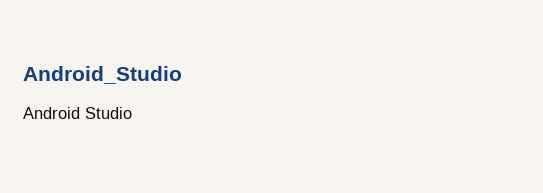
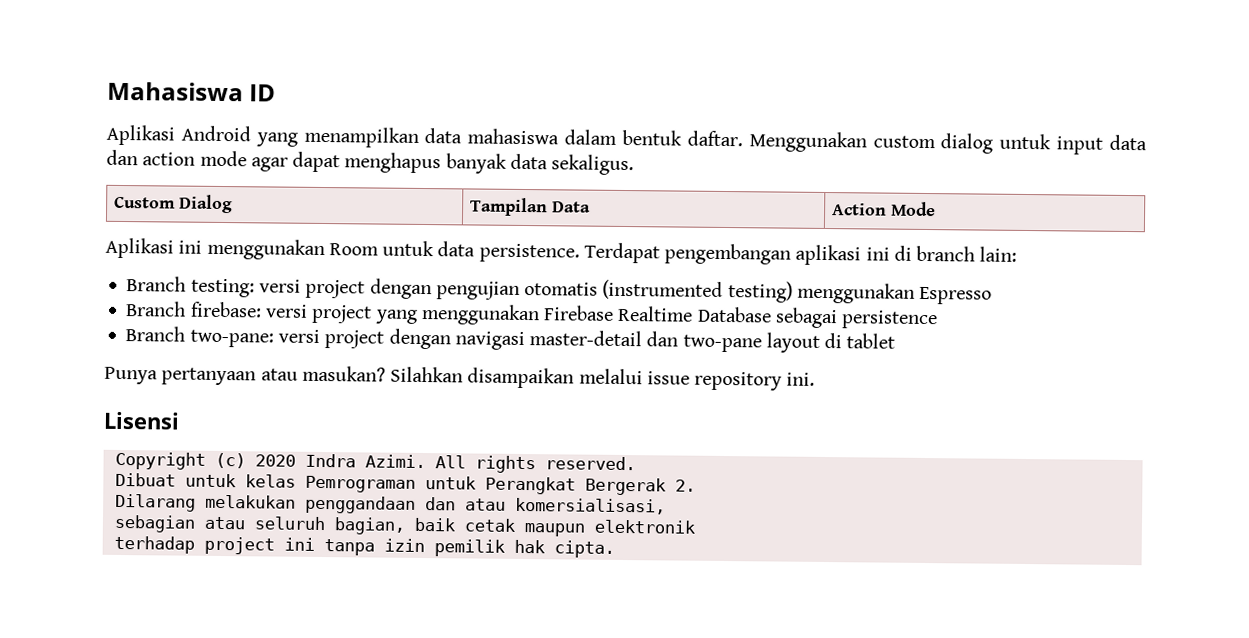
- Android_Studio
- Android Studio
+ Mahasiswa ID
+ Aplikasi Android yang menampilkan data mahasiswa dalam bentuk daftar. Menggunakan custom dialog untuk input data dan action mode agar dapat menghapus banyak data sekaligus.
+ Custom Dialog | Tampilan Data | Action Mode
+ Aplikasi ini menggunakan Room untuk data persistence. Terdapat pengembangan aplikasi ini di branch lain:
+ Branch testing: versi project dengan pengujian otomatis (instrumented testing) menggunakan Espresso
+ Branch firebase: versi project yang menggunakan Firebase Realtime Database sebagai persistence
+ Branch two-pane: versi project dengan navigasi master-detail dan two-pane layout di tablet
+ Punya pertanyaan atau masukan? Silahkan disampaikan melalui issue repository ini.
+ Lisensi
+ Copyright (c) 2020 Indra Azimi. All rights reserved.
+ Dibuat untuk kelas Pemrograman untuk Perangkat Bergerak 2.
+ Dilarang melakukan penggandaan dan atau komersialisasi,
+ sebagian atau seluruh bagian, baik cetak maupun elektronik
+ terhadap project ini tanpa izin pemilik hak cipta.

